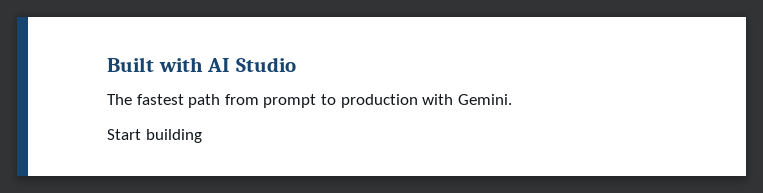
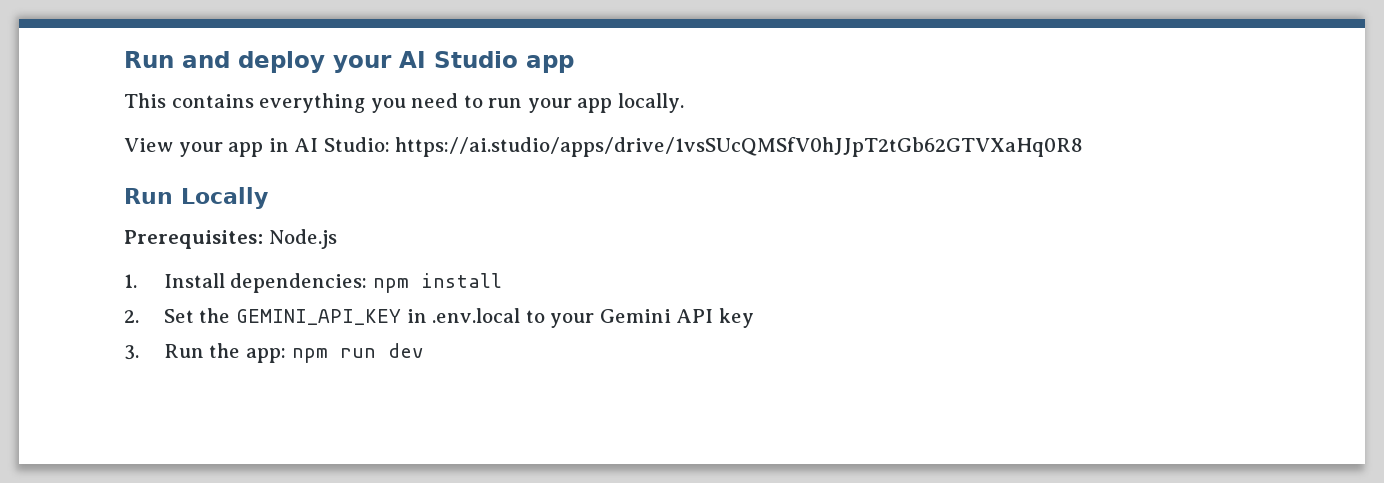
- Built with AI Studio
- The fastest path from prompt to production with Gemini.
- Start building
+ Run and deploy your AI Studio app
+ This contains everything you need to run your app locally.
+ View your app in AI Studio: https://ai.studio/apps/drive/1vsSUcQMSfV0hJJpT2tGb62GTVXaHq0R8
+ Run Locally
+ Prerequisites: Node.js
+ 1. Install dependencies: npm install
+ 2. Set the GEMINI_API_KEY in .env.local to your Gemini API key
+ 3. Run the app: npm run dev

